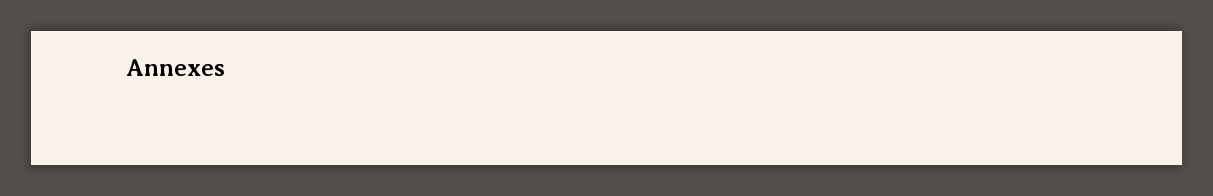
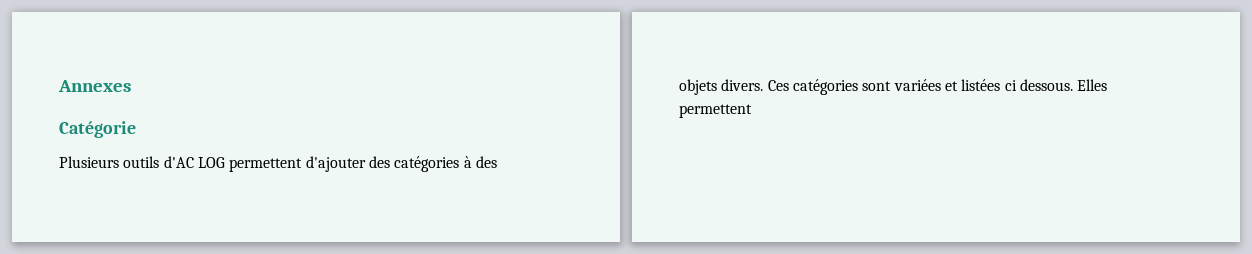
+ Catégorie
+ Plusieurs outils d'AC LOG permettent d'ajouter des catégories à des objets divers. Ces catégories sont variées et listées ci dessous. Elles permettent

